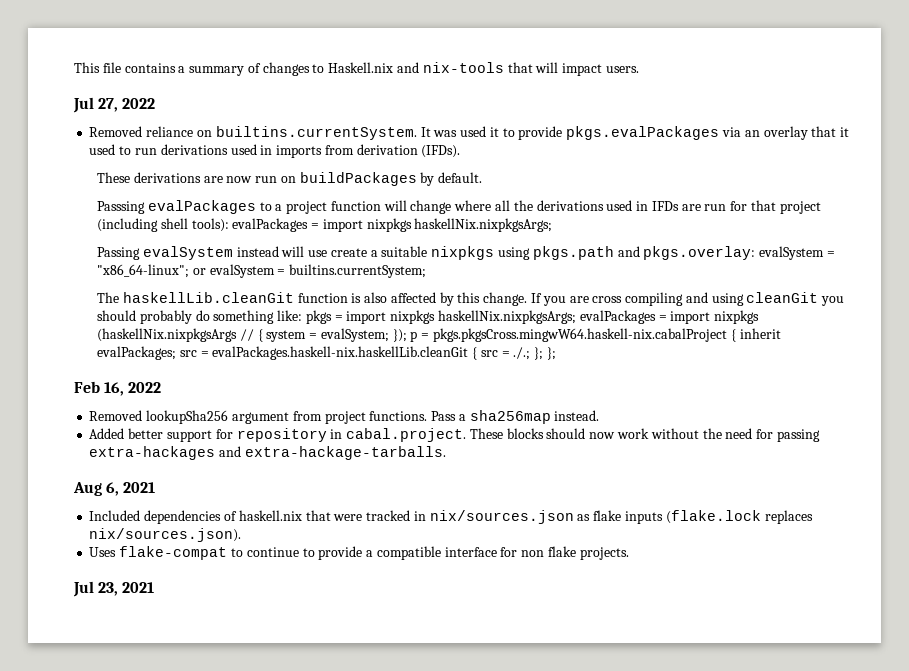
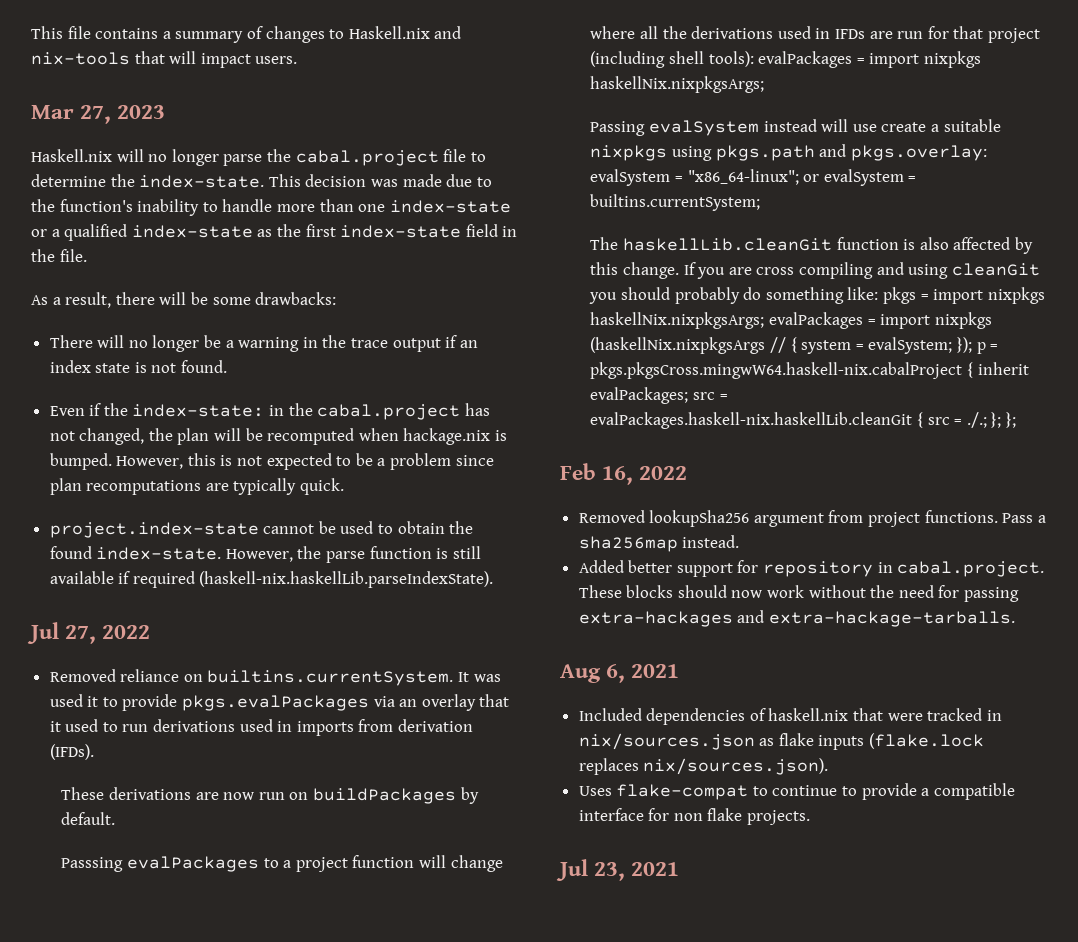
+ Mar 27, 2023
+ Haskell.nix will no longer parse the cabal.project file to determine the index-state. This decision was made due to the function's inability to handle more than one index-state or a qualified index-state as the first index-state field in the file.
+ As a result, there will be some drawbacks:
+ There will no longer be a warning in the trace output if an index state is not found.
+ Even if the index-state: in the cabal.project has not changed, the plan will be recomputed when hackage.nix is bumped. However, this is not expected to be a problem since plan recomputations are typically quick.
+ project.index-state cannot be used to obtain the found index-state. However, the parse function is still available if required (haskell-nix.haskellLib.parseIndexState).

